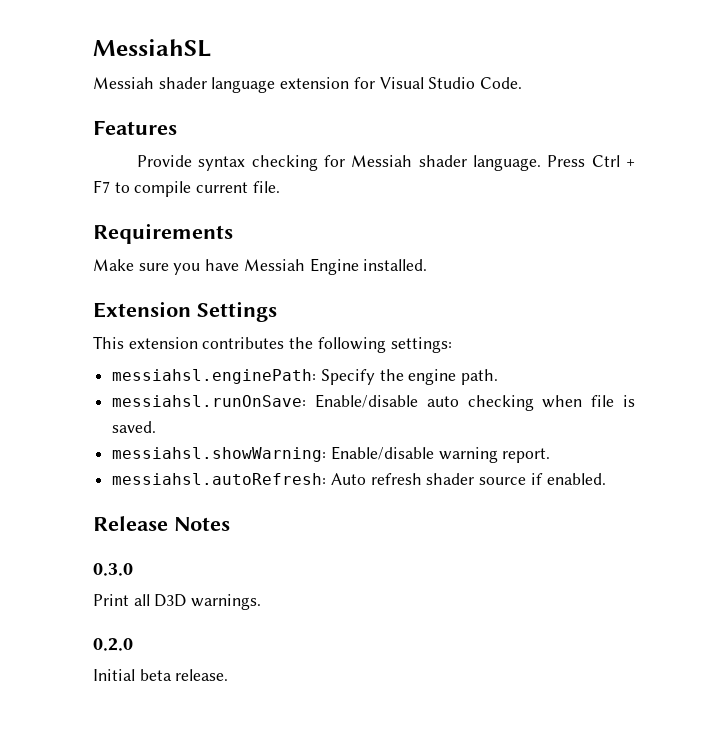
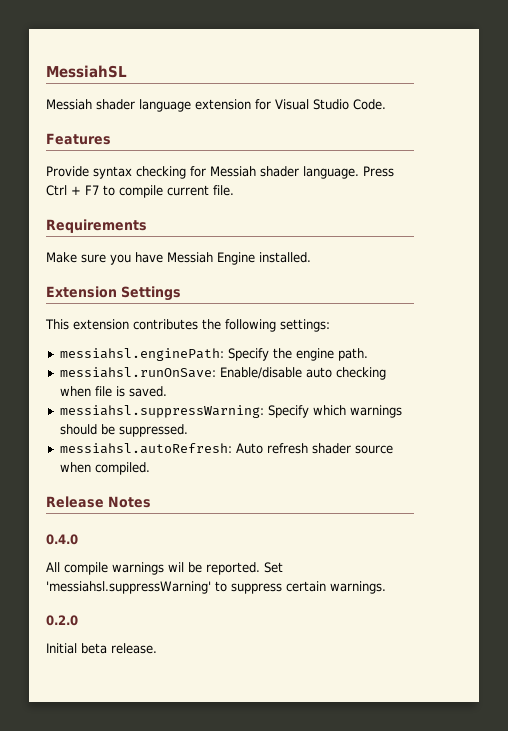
- messiahsl.showWarning: Enable/disable warning report.
+ messiahsl.suppressWarning: Specify which warnings should be suppressed.
- messiahsl.autoRefresh: Auto refresh shader source if enabled.
+ messiahsl.autoRefresh: Auto refresh shader source when compiled.
- 0.3.0
- Print all D3D warnings.
+ 0.4.0
+ All compile warnings wil be reported. Set 'messiahsl.suppressWarning' to suppress certain warnings.

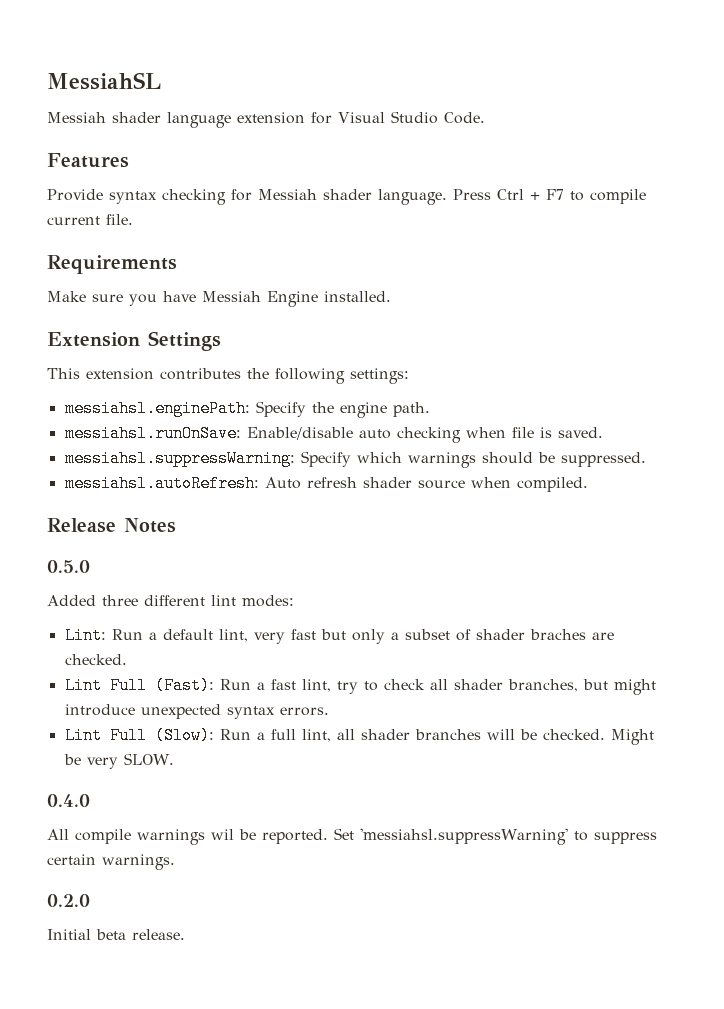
+ 0.5.0
+ Added three different lint modes:
+ Lint: Run a default lint, very fast but only a subset of shader braches are checked.
+ Lint Full (Fast): Run a fast lint, try to check all shader branches, but might introduce unexpected syntax errors.
+ Lint Full (Slow): Run a full lint, all shader branches will be checked. Might be very SLOW.

